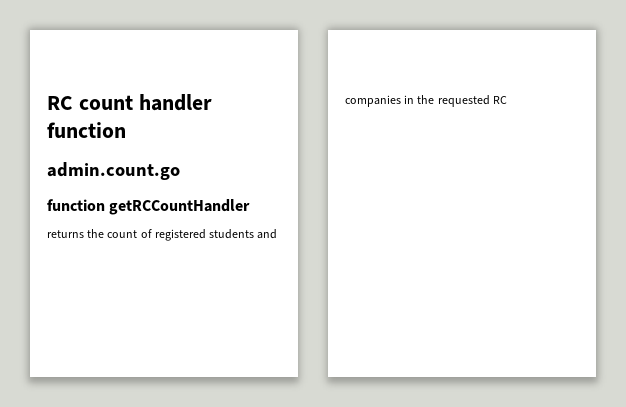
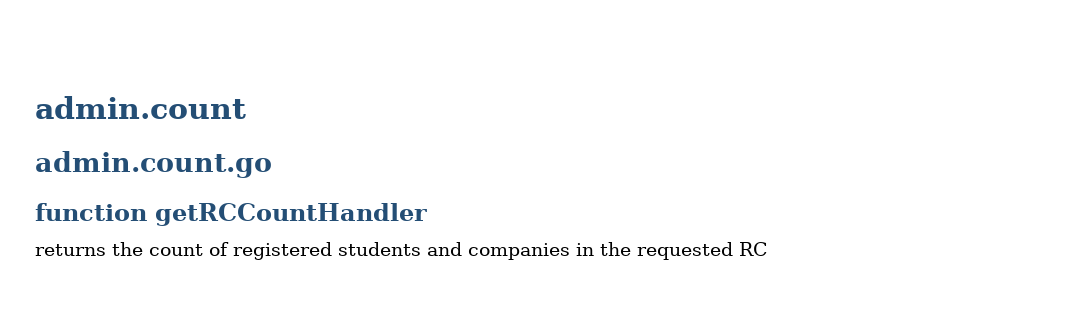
- RC count handler function
+ admin.count

